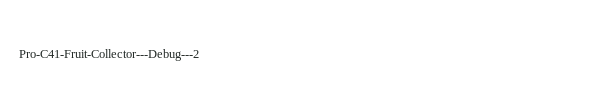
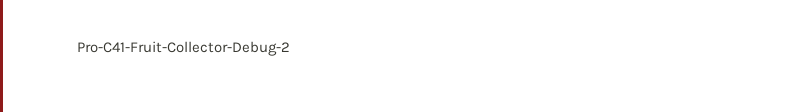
- Pro-C41-Fruit-Collector---Debug---2
+ Pro-C41-Fruit-Collector-Debug-2

